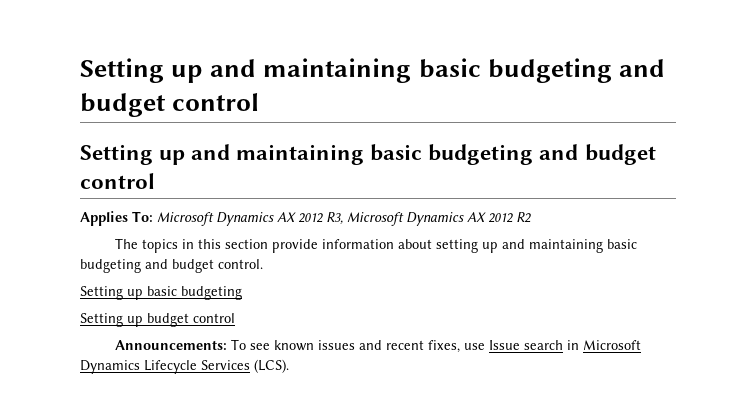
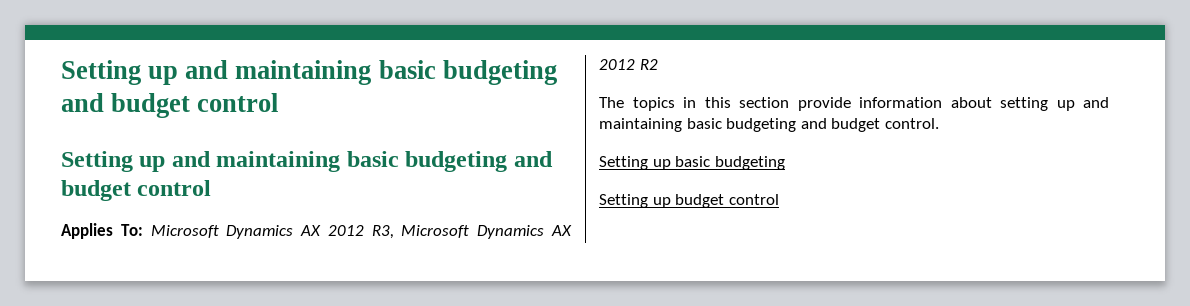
- Announcements: To see known issues and recent fixes, use Issue search in Microsoft Dynamics Lifecycle Services (LCS).

